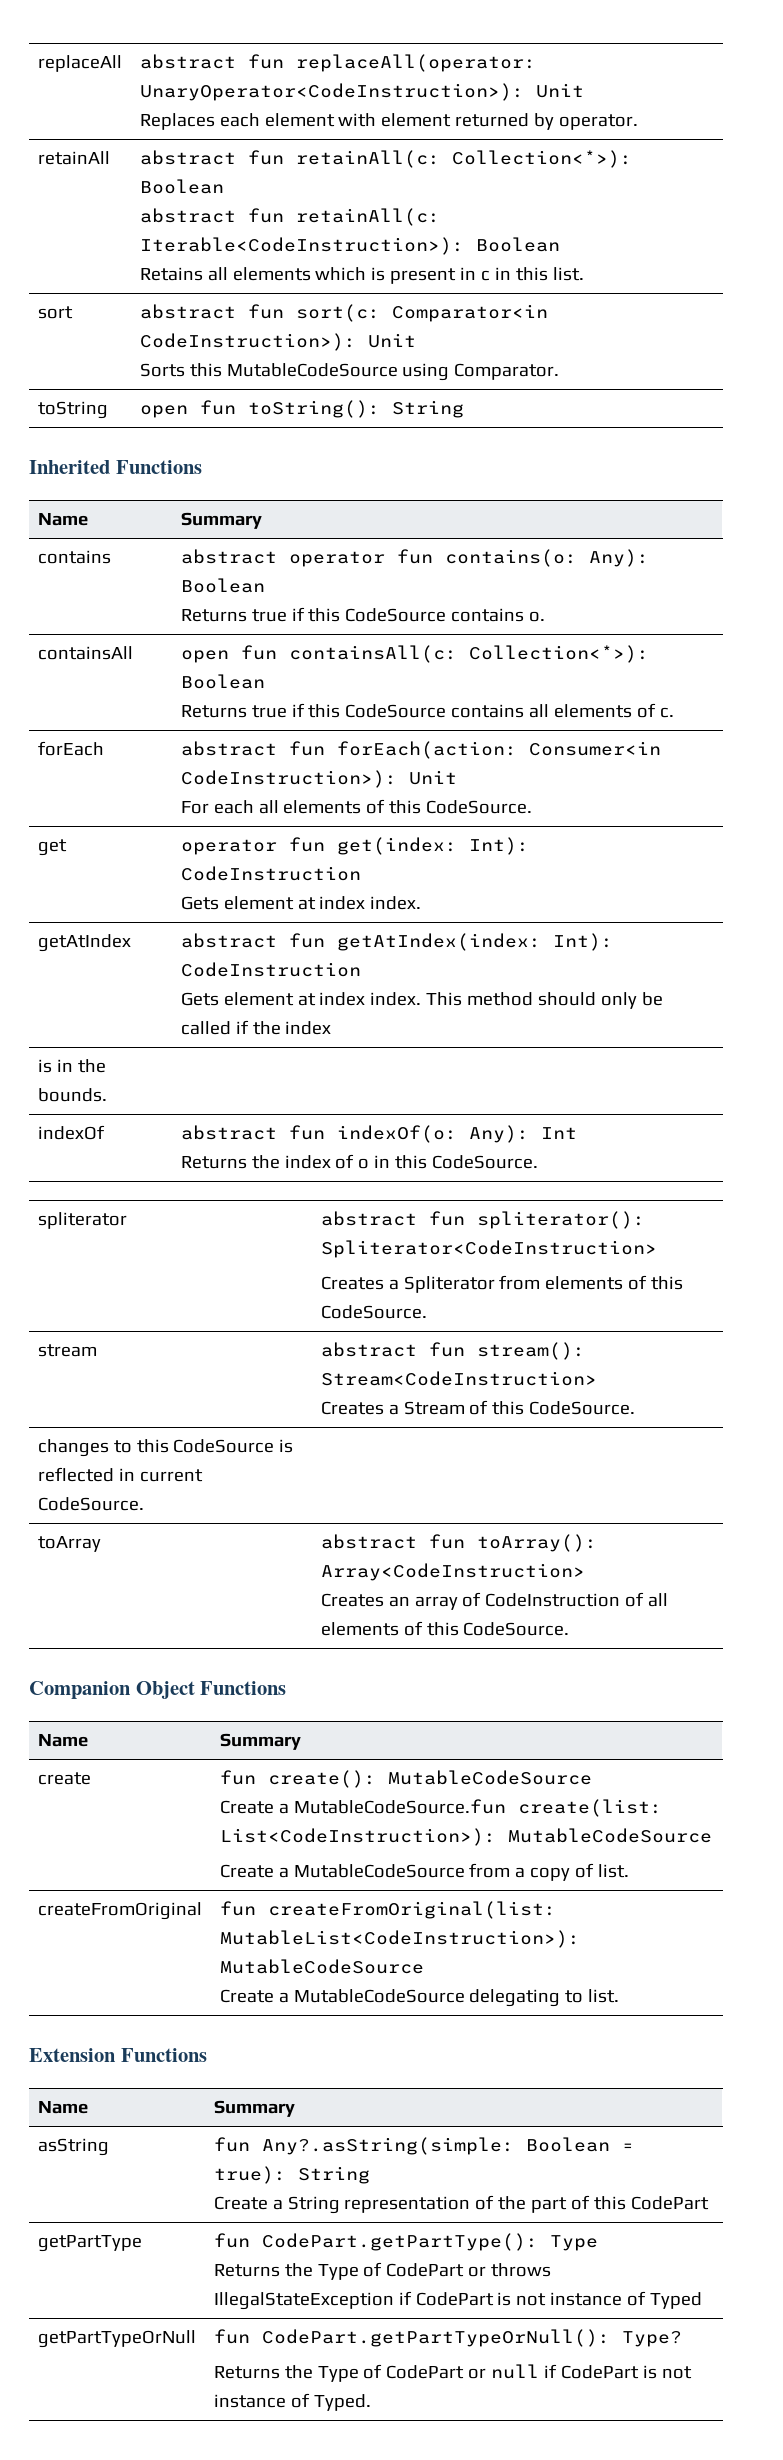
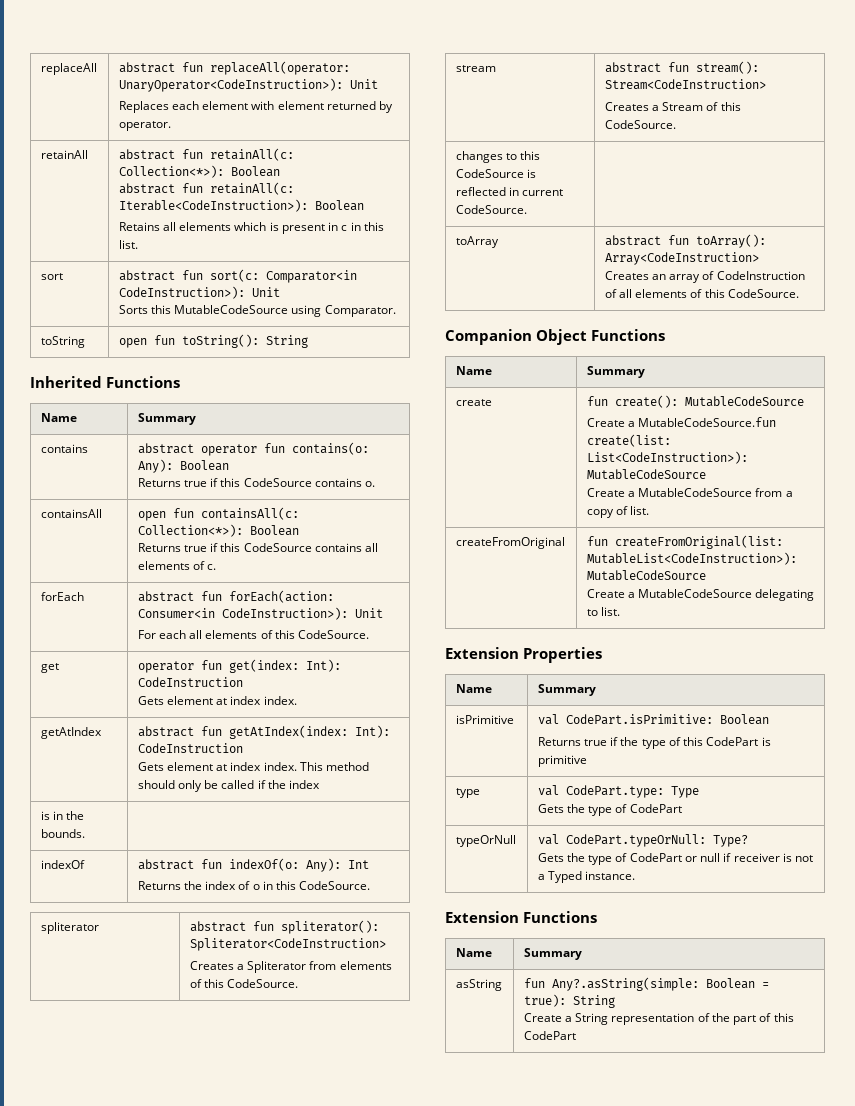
+ Extension Properties
+ Name | Summary
+ isPrimitive | val CodePart.isPrimitive: Boolean
+ Returns true if the type of this CodePart is primitive
+ type | val CodePart.type: Type
+ Gets the type of CodePart
+ typeOrNull | val CodePart.typeOrNull: Type?
+ Gets the type of CodePart or null if receiver is not a Typed instance.
- getPartType | fun CodePart.getPartType(): Type
- Returns the Type of CodePart or throws IllegalStateException if CodePart is not instance of Typed
- getPartTypeOrNull | fun CodePart.getPartTypeOrNull(): Type?
- Returns the Type of CodePart or null if CodePart is not instance of Typed.

